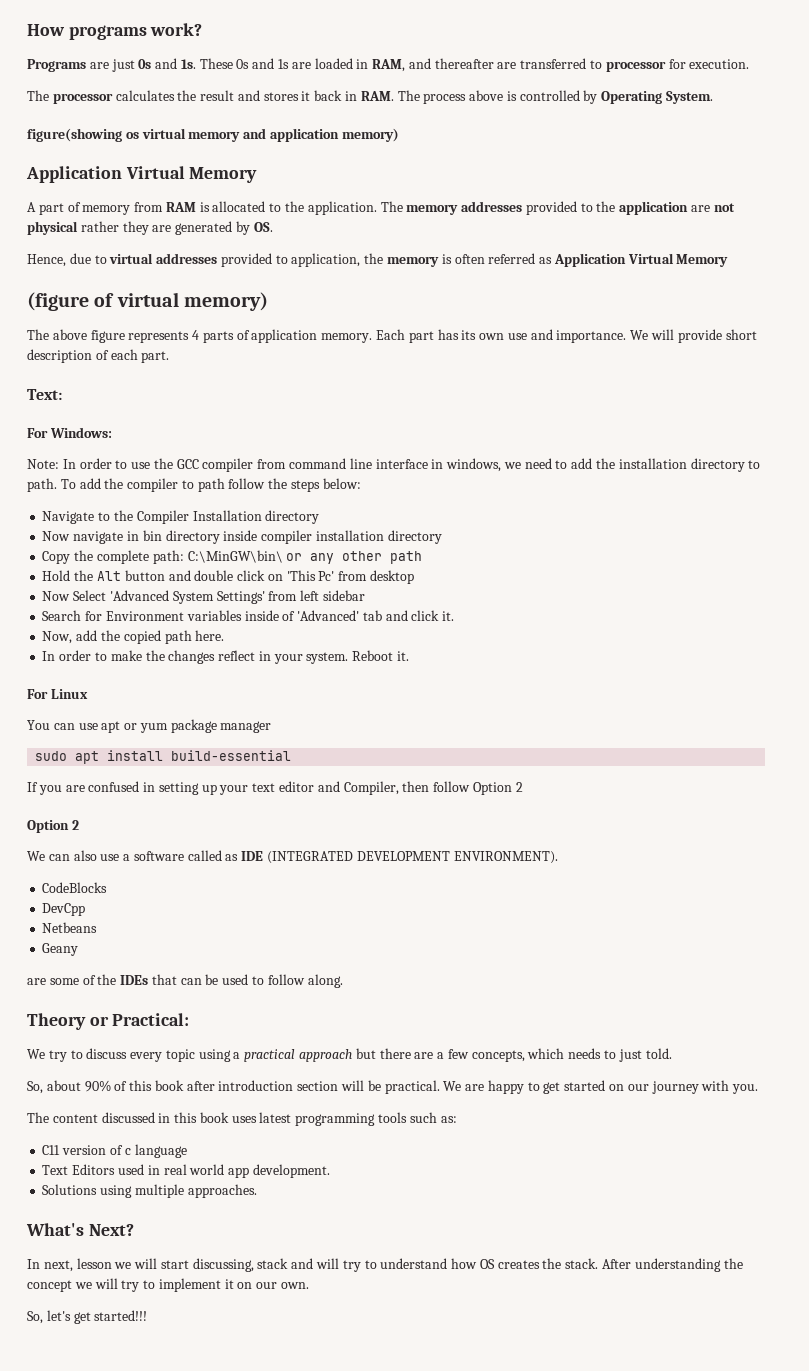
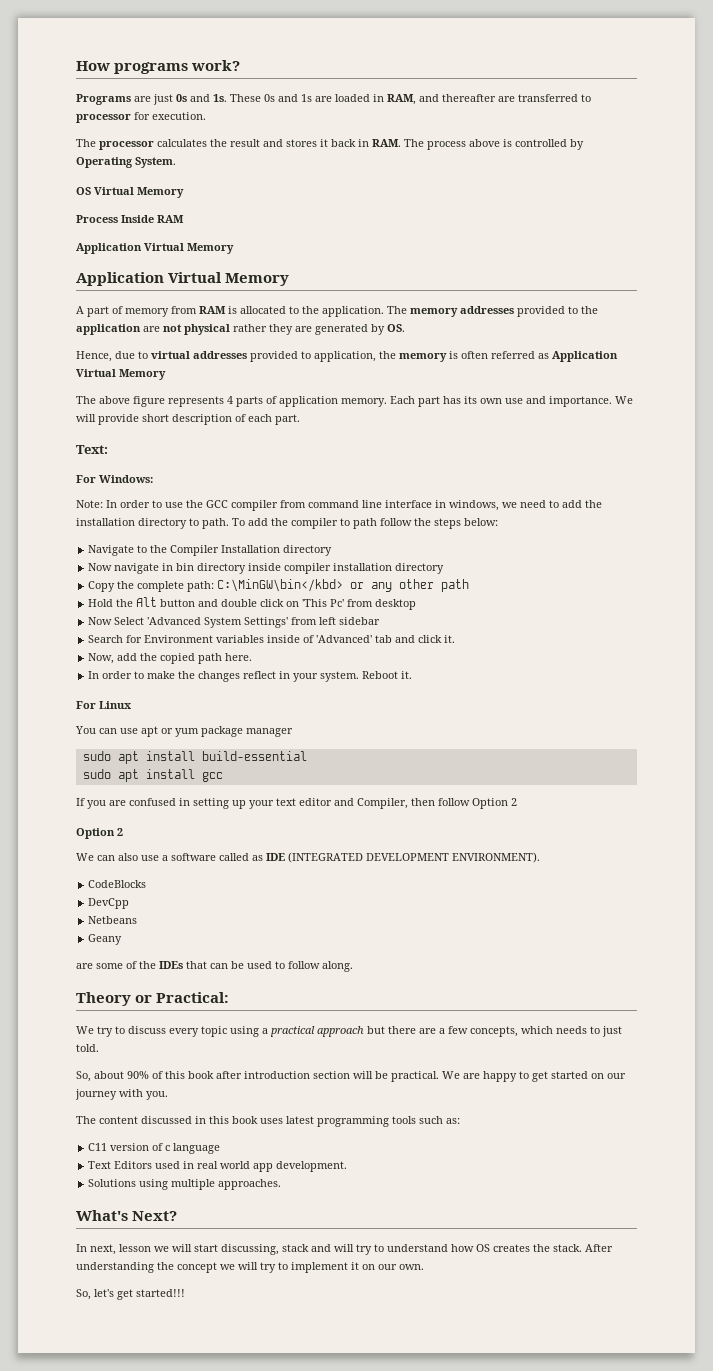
- figure(showing os virtual memory and application memory)
+ OS Virtual Memory
+ Process Inside RAM
+ Application Virtual Memory
- (figure of virtual memory)
- Copy the complete path: C:\MinGW\bin\ or any other path
+ Copy the complete path: C:\MinGW\bin</kbd> or any other path
+ sudo apt install gcc

